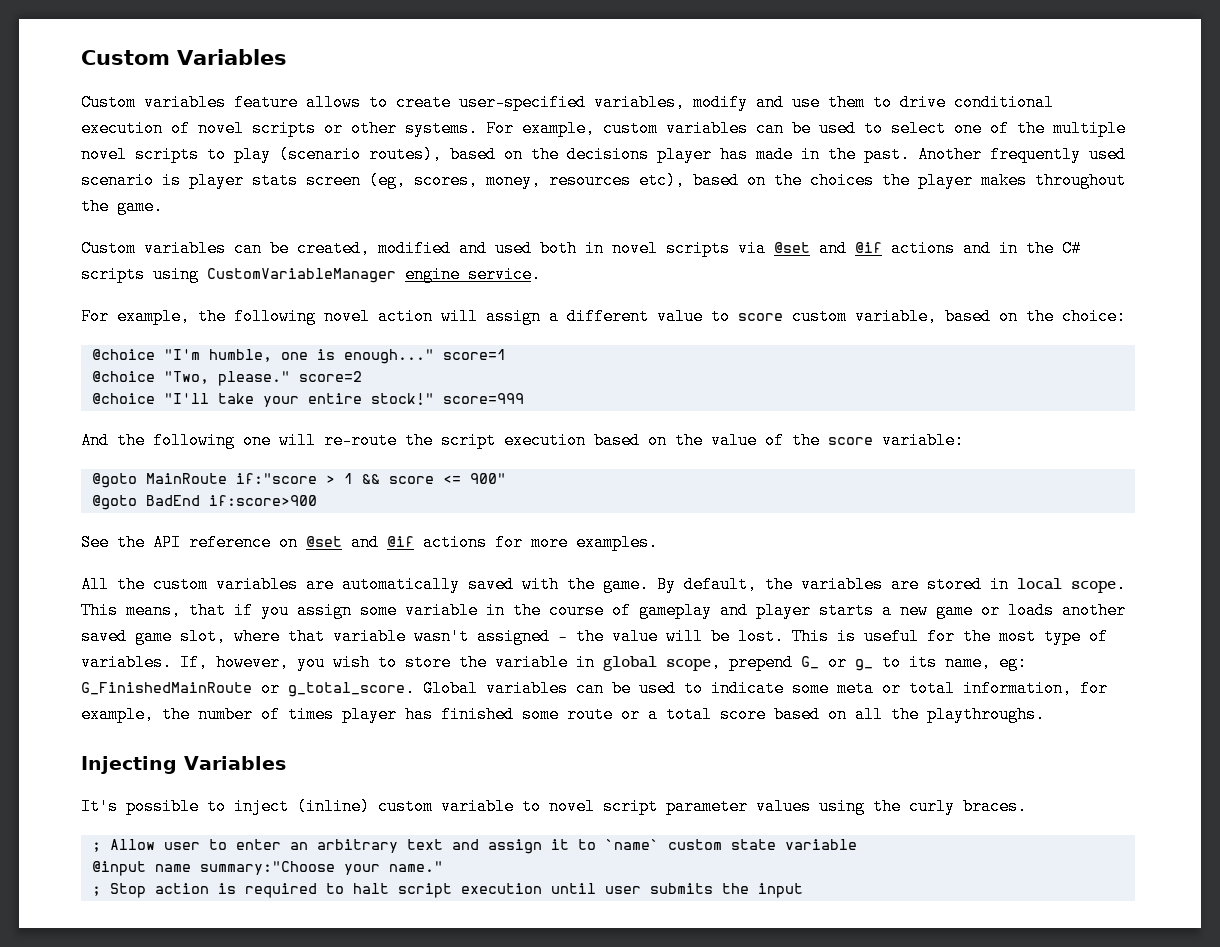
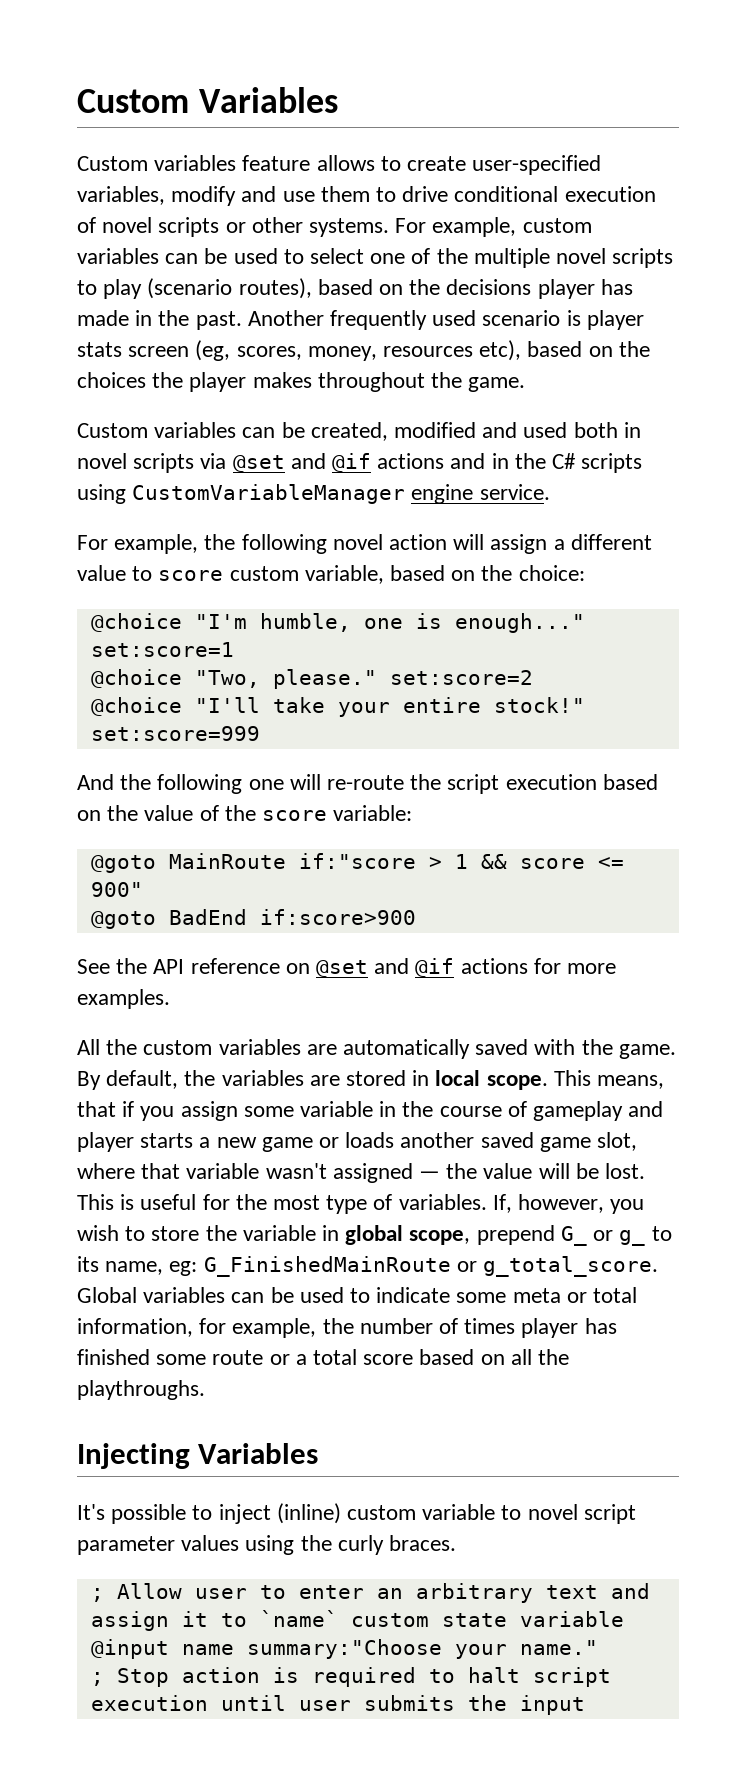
- @choice "I'm humble, one is enough..." score=1
+ @choice "I'm humble, one is enough..." set:score=1
- @choice "Two, please." score=2
+ @choice "Two, please." set:score=2
- @choice "I'll take your entire stock!" score=999
+ @choice "I'll take your entire stock!" set:score=999

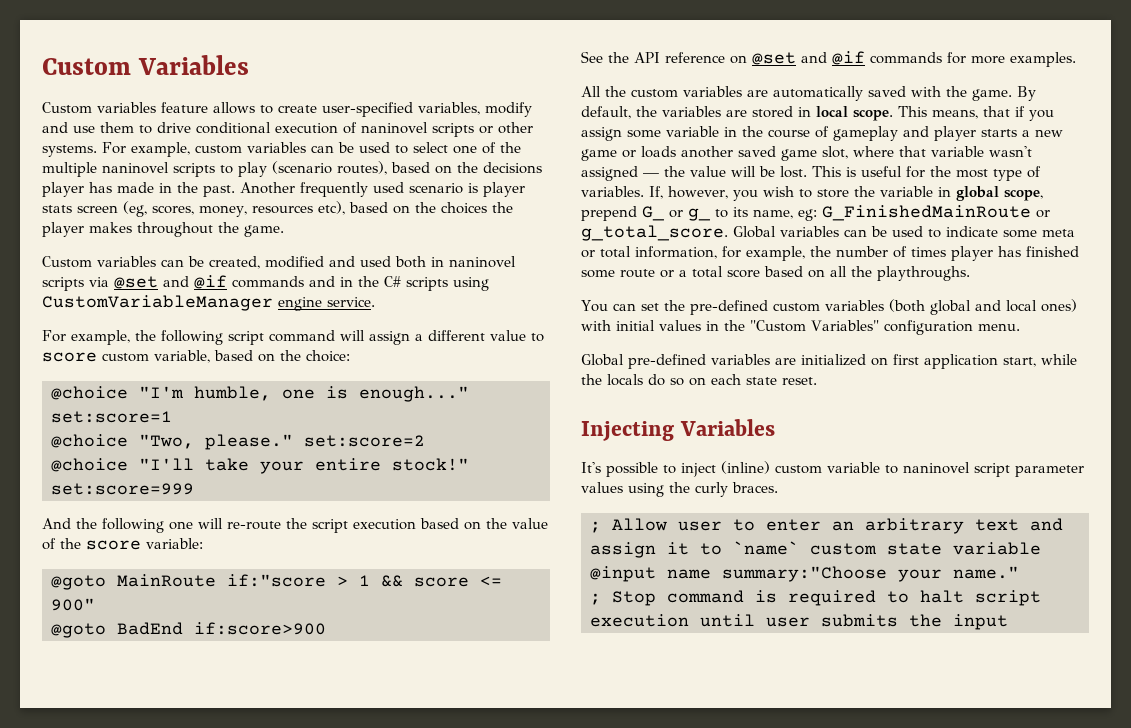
- Custom variables feature allows to create user-specified variables, modify and use them to drive conditional execution of novel scripts or other systems.
+ Custom variables feature allows to create user-specified variables, modify and use them to drive conditional execution of naninovel scripts or other systems.
- For example, custom variables can be used to select one of the multiple novel scripts to play (scenario routes), based on the decisions player has made in the past.
+ For example, custom variables can be used to select one of the multiple naninovel scripts to play (scenario routes), based on the decisions player has made in the past.
- Custom variables can be created, modified and used both in novel scripts via @set and @if actions and in the C# scripts using CustomVariableManager engine service.
+ Custom variables can be created, modified and used both in naninovel scripts via @set and @if commands and in the C# scripts using CustomVariableManager engine service.
- For example, the following novel action will assign a different value to score custom variable, based on the choice:
+ For example, the following script command will assign a different value to score custom variable, based on the choice:
- See the API reference on @set and @if actions for more examples.
+ See the API reference on @set and @if commands for more examples.
+ You can set the pre-defined custom variables (both global and local ones) with initial values in the "Custom Variables" configuration menu.
+ Global pre-defined variables are initialized on first application start, while the locals do so on each state reset.
- It's possible to inject (inline) custom variable to novel script parameter values using the curly braces.
+ It's possible to inject (inline) custom variable to naninovel script parameter values using the curly braces.
- ; Stop action is required to halt script execution until user submits the input
+ ; Stop command is required to halt script execution until user submits the input

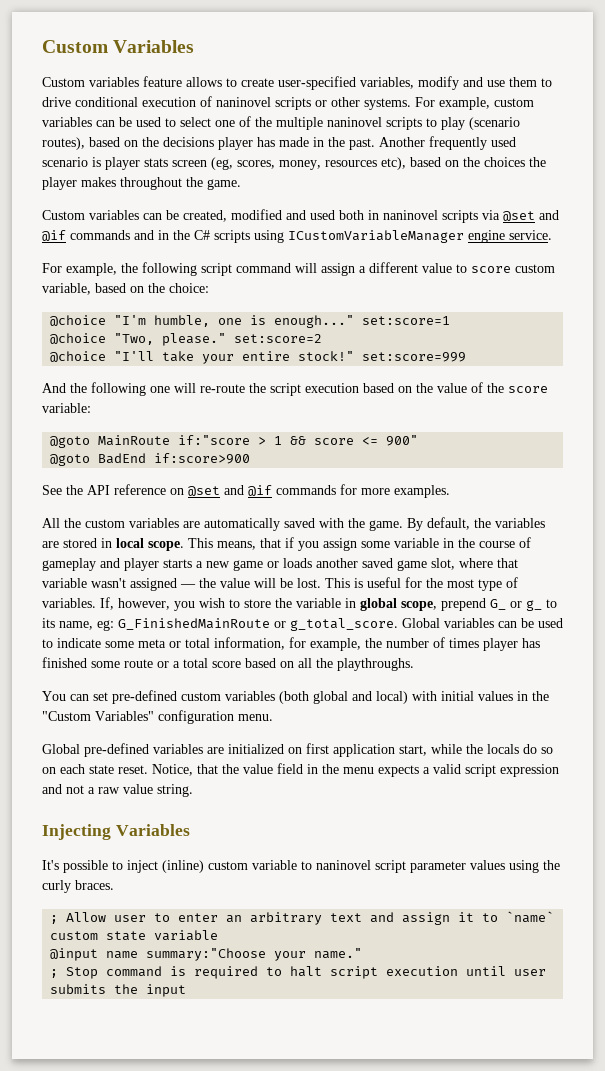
- Custom variables can be created, modified and used both in naninovel scripts via @set and @if commands and in the C# scripts using CustomVariableManager engine service.
+ Custom variables can be created, modified and used both in naninovel scripts via @set and @if commands and in the C# scripts using ICustomVariableManager engine service.
- You can set the pre-defined custom variables (both global and local ones) with initial values in the "Custom Variables" configuration menu.
+ You can set pre-defined custom variables (both global and local) with initial values in the "Custom Variables" configuration menu.
+ Notice, that the value field in the menu expects a valid script expression and not a raw value string.

